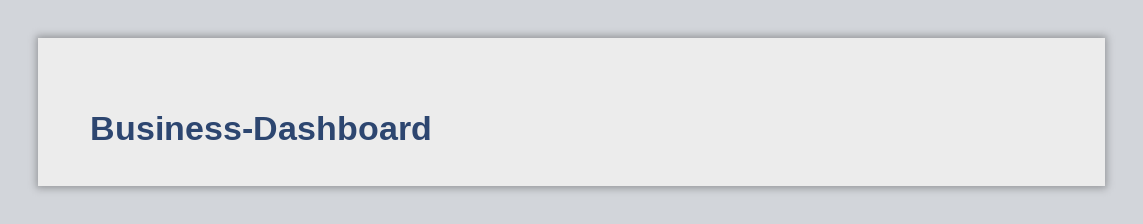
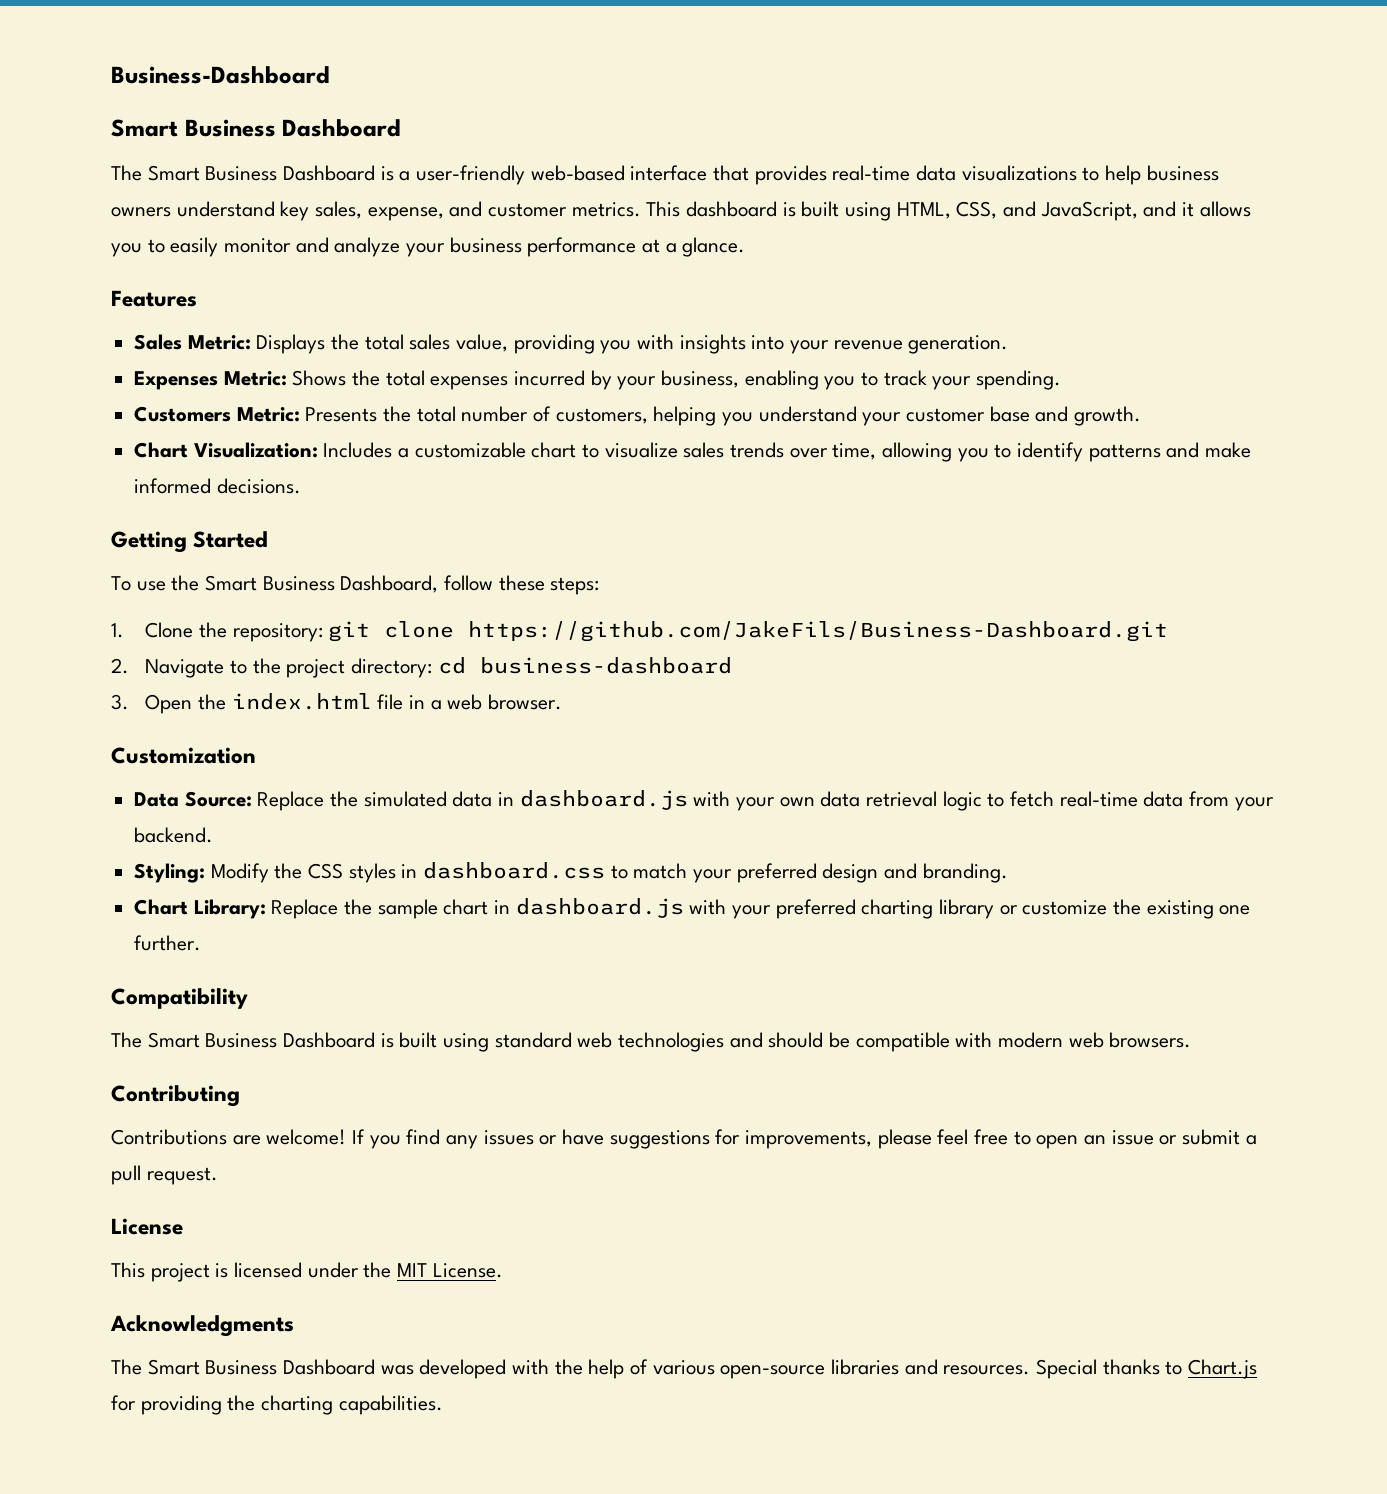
  Business-Dashboard
+ Smart Business Dashboard
+ The Smart Business Dashboard is a user-friendly web-based interface that provides real-time data visualizations to help business owners understand key sales, expense, and customer metrics. This dashboard is built using HTML, CSS, and JavaScript, and it allows you to easily monitor and analyze your business performance at a glance.
+ Features
+ Sales Metric: Displays the total sales value, providing you with insights into your revenue generation.
+ Expenses Metric: Shows the total expenses incurred by your business, enabling you to track your spending.
+ Customers Metric: Presents the total number of customers, helping you understand your customer base and growth.
+ Chart Visualization: Includes a customizable chart to visualize sales trends over time, allowing you to identify patterns and make informed decisions.
+ Getting Started
+ To use the Smart Business Dashboard, follow these steps:
+ 1. Clone the repository: git clone https://github.com/JakeFils/Business-Dashboard.git
+ 2. Navigate to the project directory: cd business-dashboard
+ 3. Open the index.html file in a web browser.
+ Customization
+ Data Source: Replace the simulated data in dashboard.js with your own data retrieval logic to fetch real-time data from your backend.
+ Styling: Modify the CSS styles in dashboard.css to match your preferred design and branding.
+ Chart Library: Replace the sample chart in dashboard.js with your preferred charting library or customize the existing one further.
+ Compatibility
+ The Smart Business Dashboard is built using standard web technologies and should be compatible with modern web browsers.
+ Contributing
+ Contributions are welcome! If you find any issues or have suggestions for improvements, please feel free to open an issue or submit a pull request.
+ License
+ This project is licensed under the MIT License.
+ Acknowledgments
+ The Smart Business Dashboard was developed with the help of various open-source libraries and resources. Special thanks to Chart.js for providing the charting capabilities.

